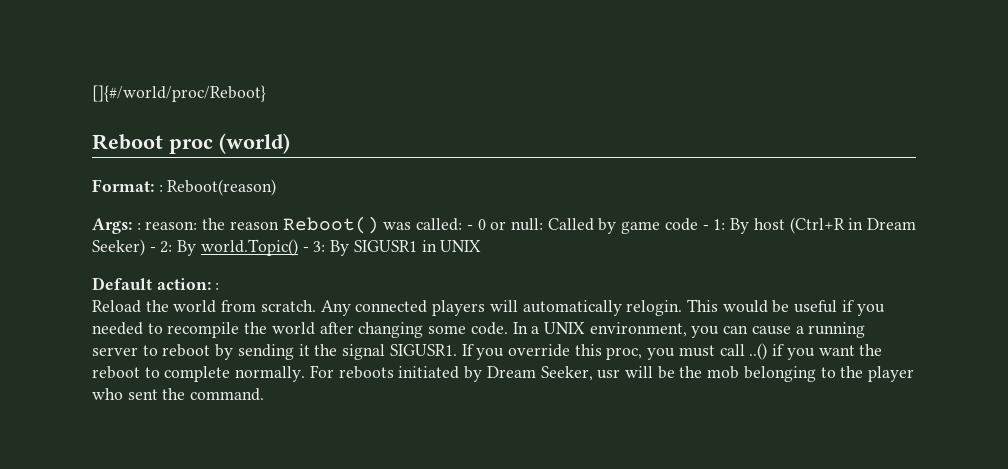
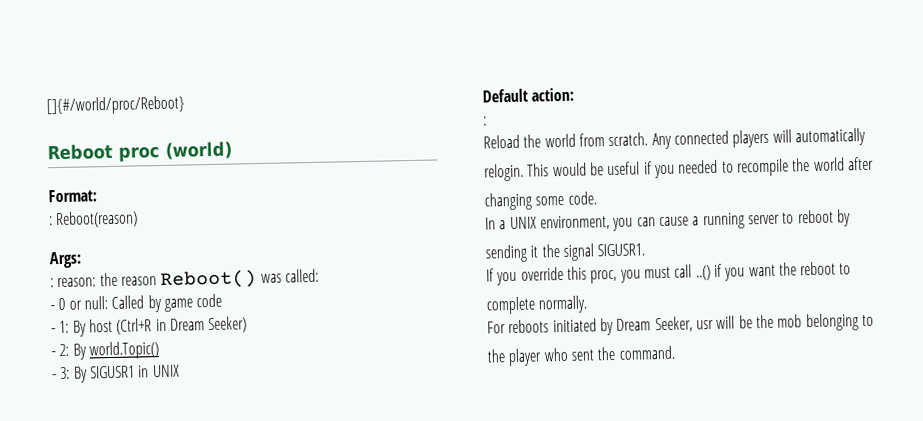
- Format: : Reboot(reason)
+ Format:
+ : Reboot(reason)
- Args: : reason: the reason Reboot() was called: - 0 or null: Called by game code - 1: By host (Ctrl+R in Dream Seeker) - 2: By world.Topic() - 3: By SIGUSR1 in UNIX
+ Args:
+ : reason: the reason Reboot() was called:
+ - 0 or null: Called by game code
+ - 1: By host (Ctrl+R in Dream Seeker)
+ - 2: By world.Topic()
+ - 3: By SIGUSR1 in UNIX
- Default action: :
+ Default action:
+ :
- Any connected players will automatically relogin.
+ Any connected players will automatically
+ relogin.
- This would be useful if you needed to recompile the world after changing some code. In a UNIX environment, you can cause a running server to reboot by sending it the signal SIGUSR1. If you override this proc, you must call ..() if you want the reboot to complete normally. For reboots initiated by Dream Seeker, usr will be the mob belonging to the player who sent the command.
+ This would be useful if you needed to recompile the world after
+ changing some code.
+ In a UNIX environment, you can cause a running server to reboot by
+ sending it the signal SIGUSR1.
+ If you override this proc, you must call ..() if you want the reboot to
+ complete normally.
+ For reboots initiated by Dream Seeker, usr will be the mob belonging to
+ the player who sent the command.

